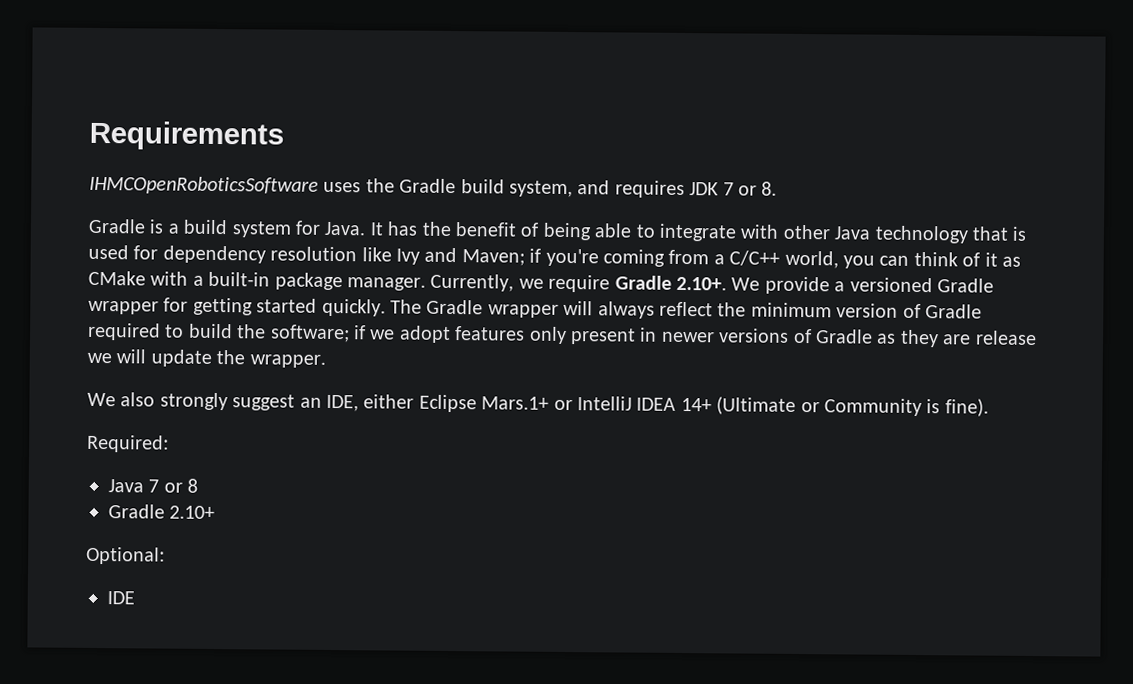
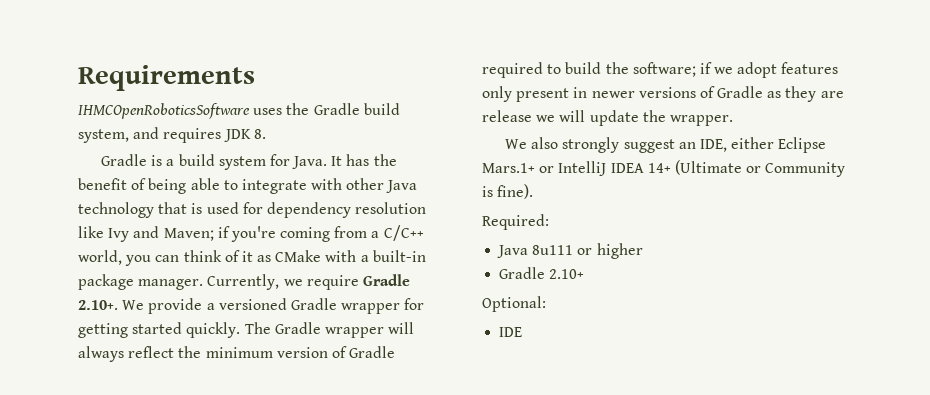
- IHMCOpenRoboticsSoftware uses the Gradle build system, and requires JDK 7 or 8.
+ IHMCOpenRoboticsSoftware uses the Gradle build system, and requires JDK 8.
- Java 7 or 8
+ Java 8u111 or higher

